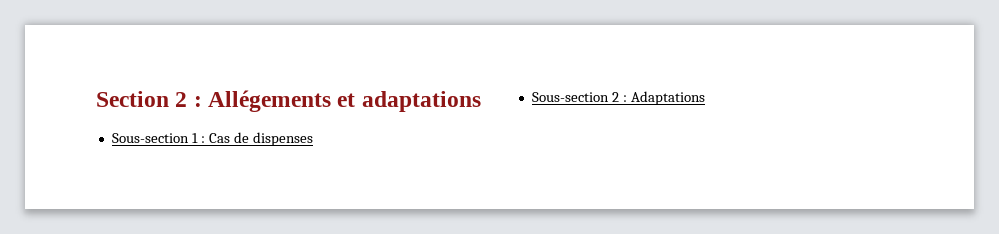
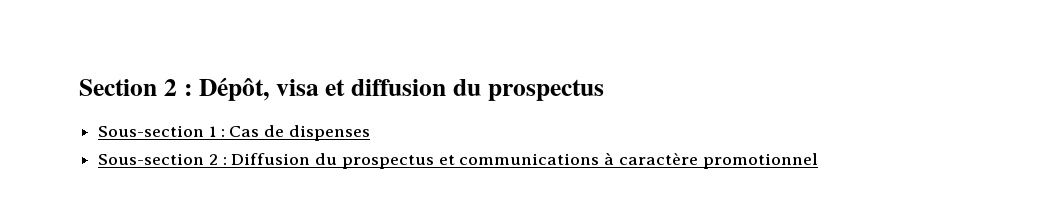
- Section 2 : Allégements et adaptations
+ Section 2 : Dépôt, visa et diffusion du prospectus
- Sous-section 2 : Adaptations
+ Sous-section 2 : Diffusion du prospectus et communications à caractère promotionnel

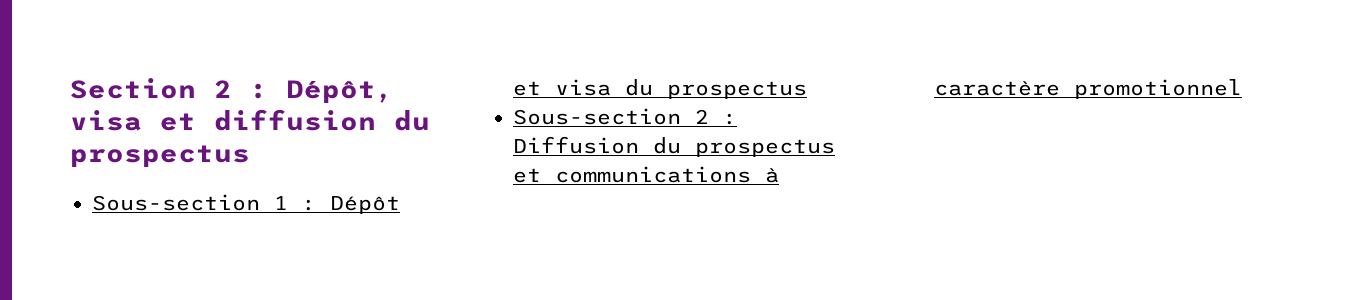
- Sous-section 1 : Cas de dispenses
+ Sous-section 1 : Dépôt et visa du prospectus

